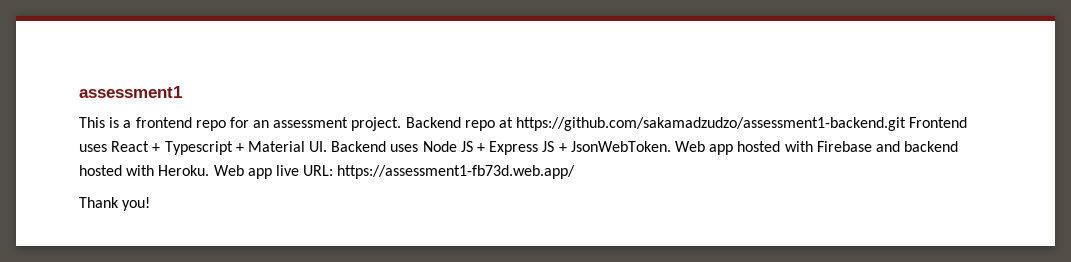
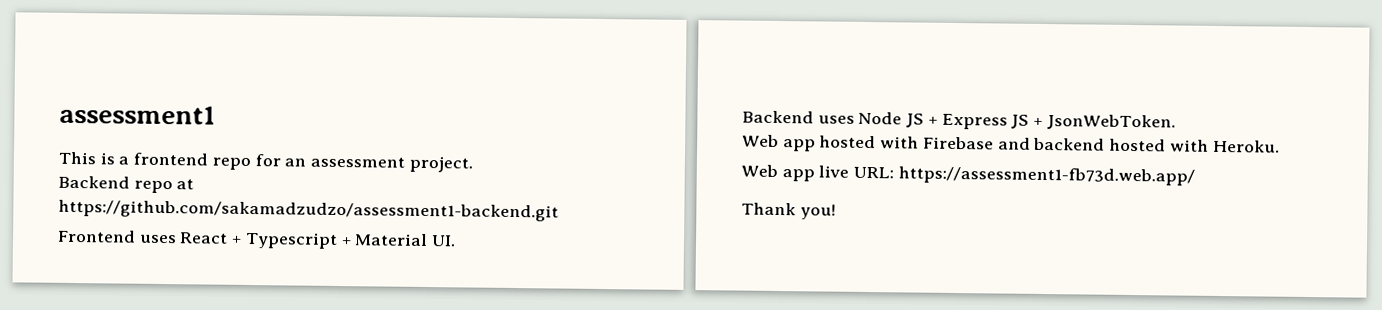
- This is a frontend repo for an assessment project. Backend repo at https://github.com/sakamadzudzo/assessment1-backend.git Frontend uses React + Typescript + Material UI. Backend uses Node JS + Express JS + JsonWebToken. Web app hosted with Firebase and backend hosted with Heroku. Web app live URL: https://assessment1-fb73d.web.app/
+ This is a frontend repo for an assessment project.
+ Backend repo at https://github.com/sakamadzudzo/assessment1-backend.git
+ Frontend uses React + Typescript + Material UI.
+ Backend uses Node JS + Express JS + JsonWebToken.
+ Web app hosted with Firebase and backend hosted with Heroku.
+ Web app live URL: https://assessment1-fb73d.web.app/

